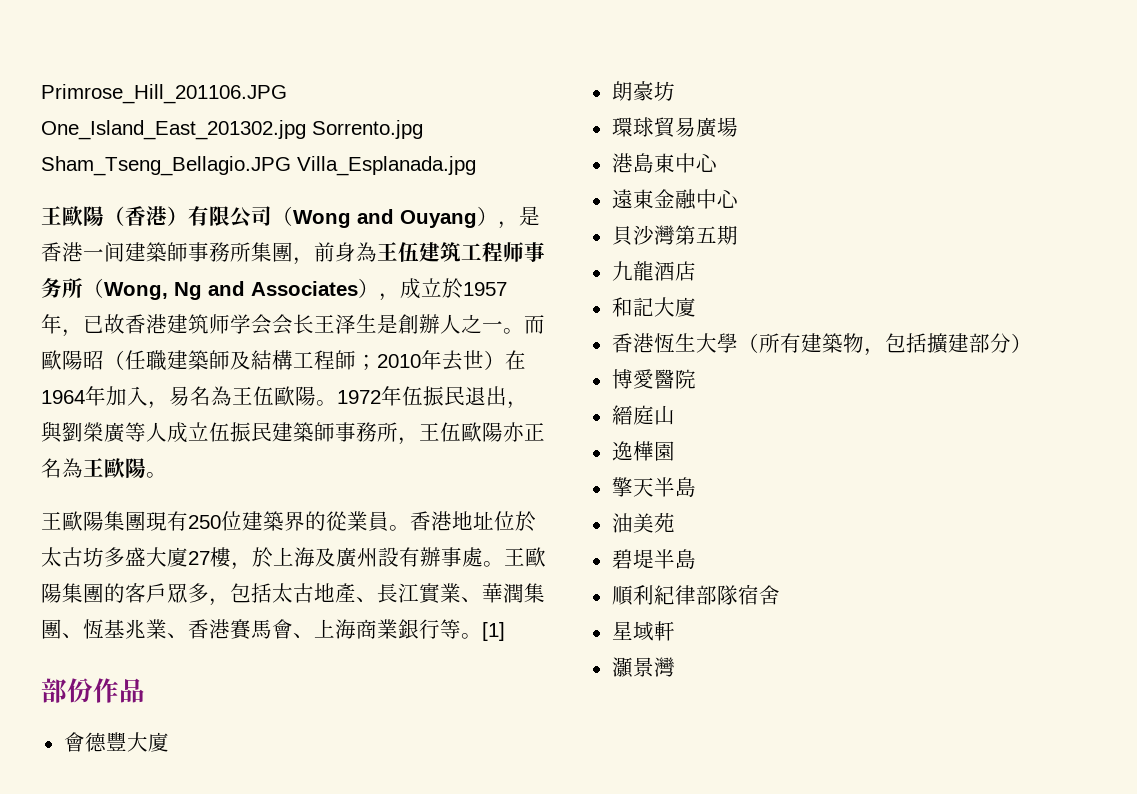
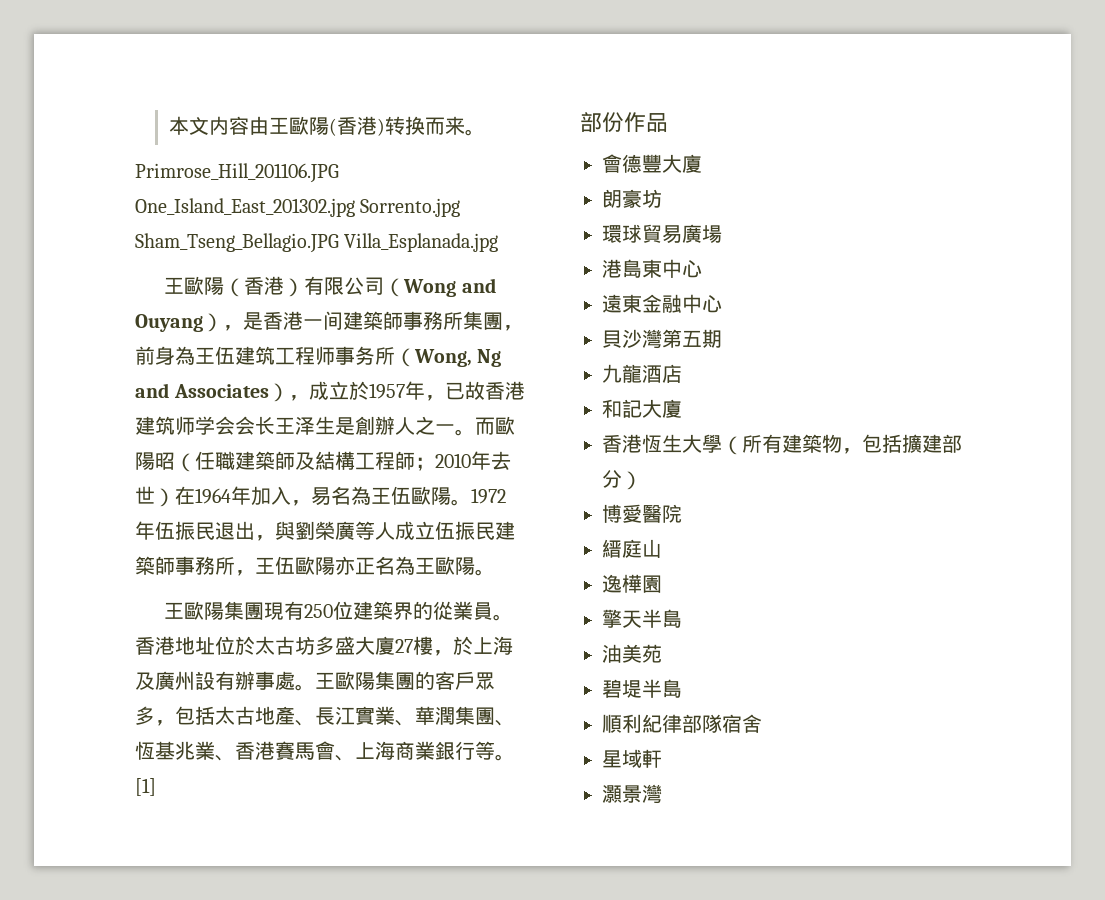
+ 本文内容由王歐陽(香港)转换而来。

